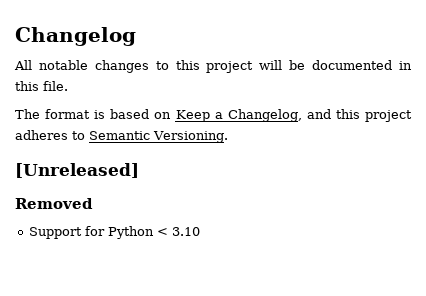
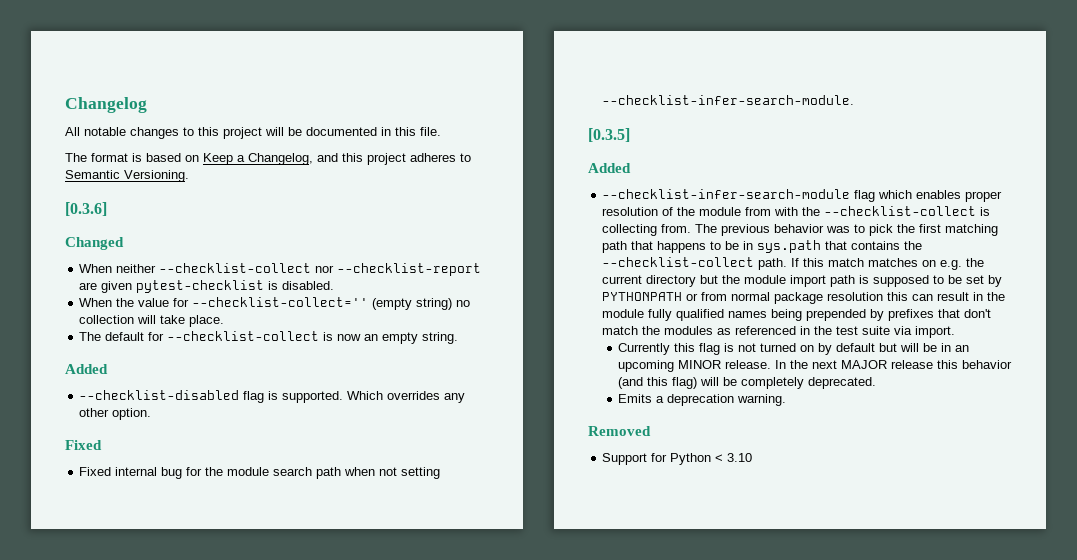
- [Unreleased]
+ [0.3.6]
+ Changed
+ When neither --checklist-collect nor --checklist-report are given pytest-checklist is disabled.
+ When the value for --checklist-collect='' (empty string) no collection will take place.
+ The default for --checklist-collect is now an empty string.
+ Added
+ --checklist-disabled flag is supported. Which overrides any other option.
+ Fixed
+ Fixed internal bug for the module search path when not setting --checklist-infer-search-module.
+ [0.3.5]
+ Added
+ --checklist-infer-search-module flag which enables proper resolution of the module from with the --checklist-collect is collecting from. The previous behavior was to pick the first matching path that happens to be in sys.path that contains the --checklist-collect path. If this match matches on e.g. the current directory but the module import path is supposed to be set by PYTHONPATH or from normal package resolution this can result in the module fully qualified names being prepended by prefixes that don't match the modules as referenced in the test suite via import.
+ Currently this flag is not turned on by default but will be in an upcoming MINOR release. In the next MAJOR release this behavior (and this flag) will be completely deprecated.
+ Emits a deprecation warning.

